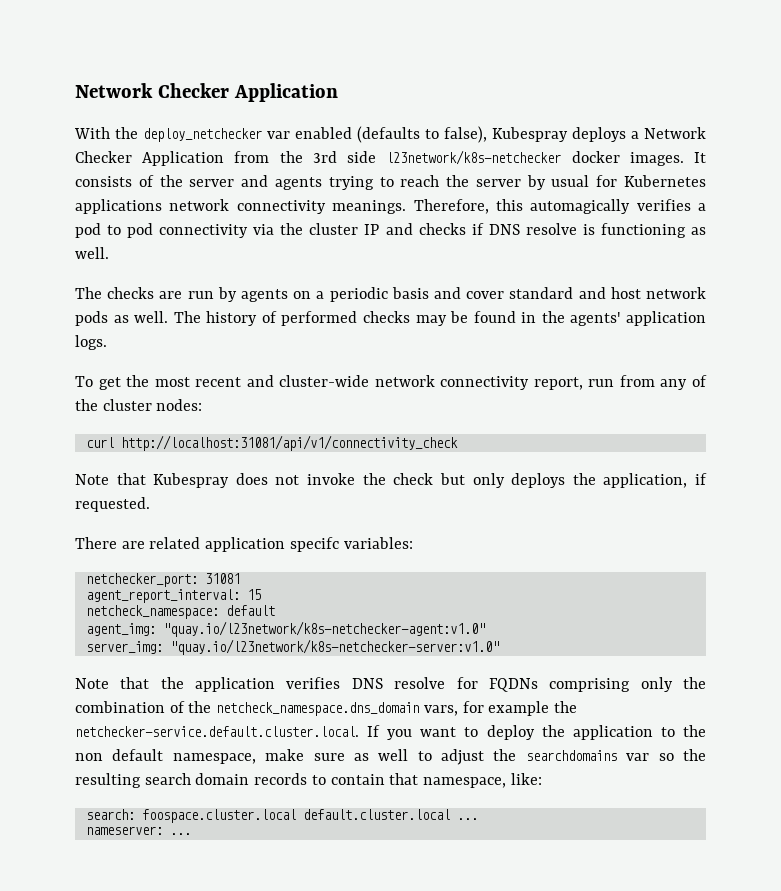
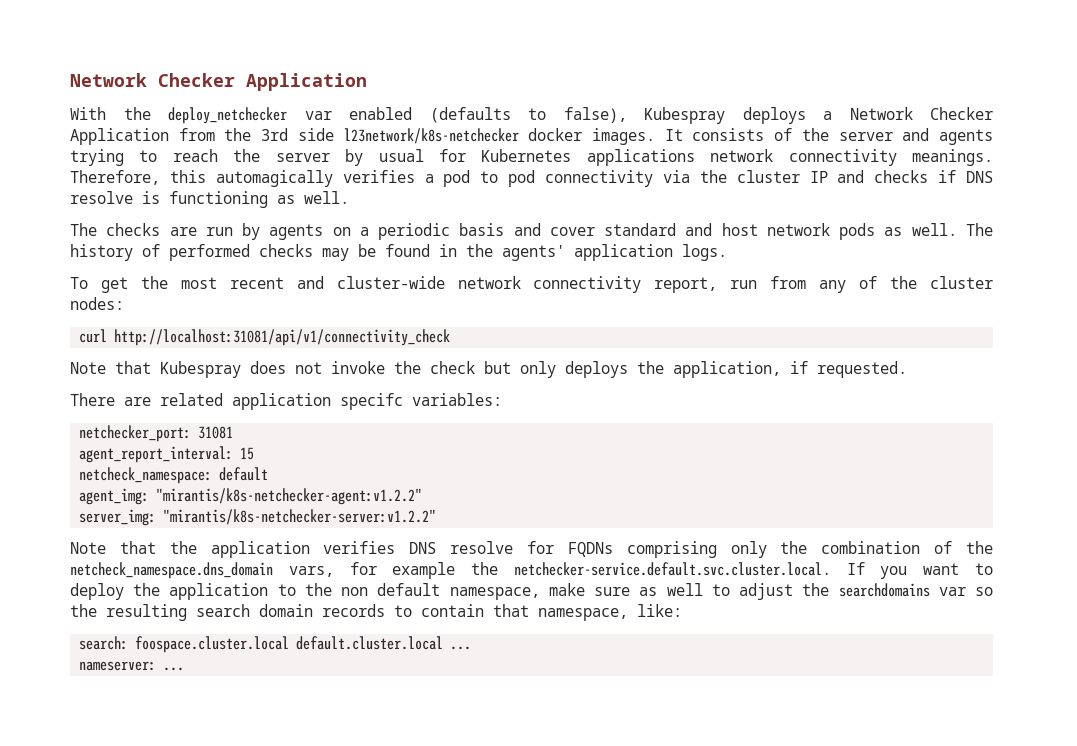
- agent_img: "quay.io/l23network/k8s-netchecker-agent:v1.0"
+ agent_img: "mirantis/k8s-netchecker-agent:v1.2.2"
- server_img: "quay.io/l23network/k8s-netchecker-server:v1.0"
+ server_img: "mirantis/k8s-netchecker-server:v1.2.2"
- Note that the application verifies DNS resolve for FQDNs comprising only the combination of the netcheck_namespace.dns_domain vars, for example the netchecker-service.default.cluster.local. If you want to deploy the application to the non default namespace, make sure as well to adjust the searchdomains var so the resulting search domain records to contain that namespace, like:
+ Note that the application verifies DNS resolve for FQDNs comprising only the combination of the netcheck_namespace.dns_domain vars, for example the netchecker-service.default.svc.cluster.local. If you want to deploy the application to the non default namespace, make sure as well to adjust the searchdomains var so the resulting search domain records to contain that namespace, like:

